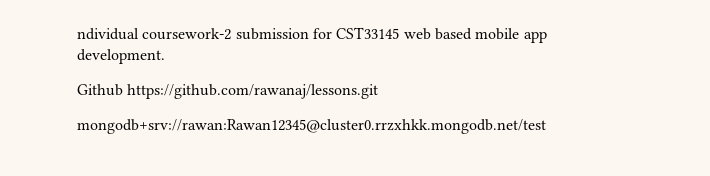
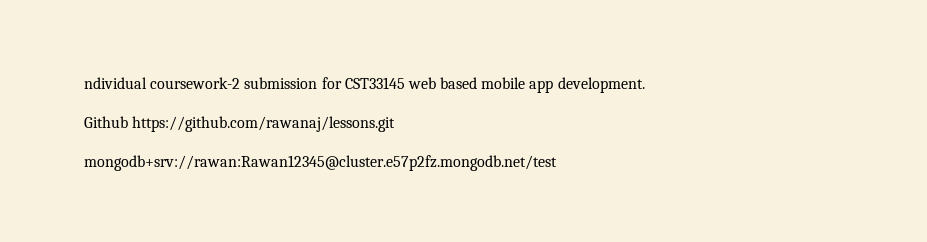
- mongodb+srv://rawan:Rawan12345@cluster0.rrzxhkk.mongodb.net/test
+ mongodb+srv://rawan:Rawan12345@cluster.e57p2fz.mongodb.net/test

